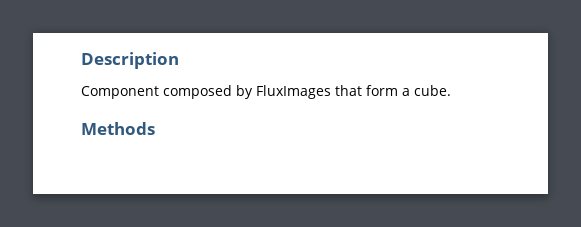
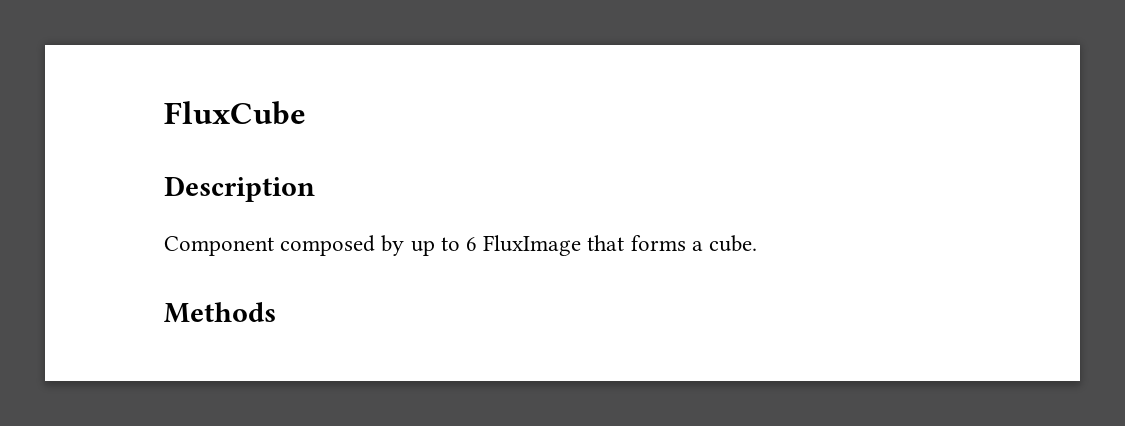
+ FluxCube
- Component composed by FluxImages that form a cube.
+ Component composed by up to 6 FluxImage that forms a cube.

